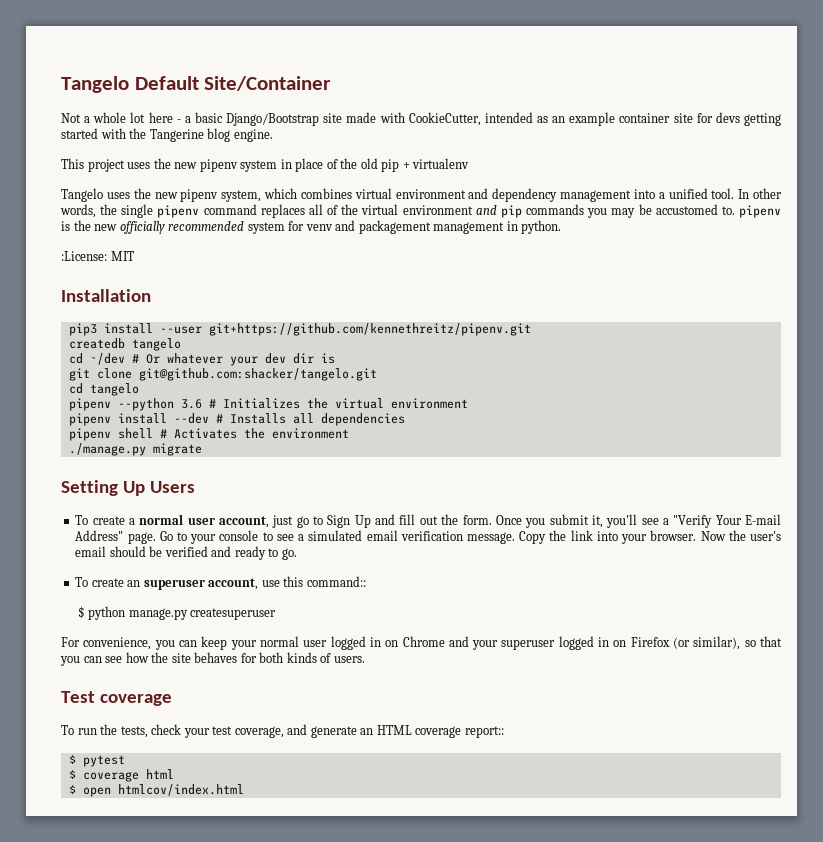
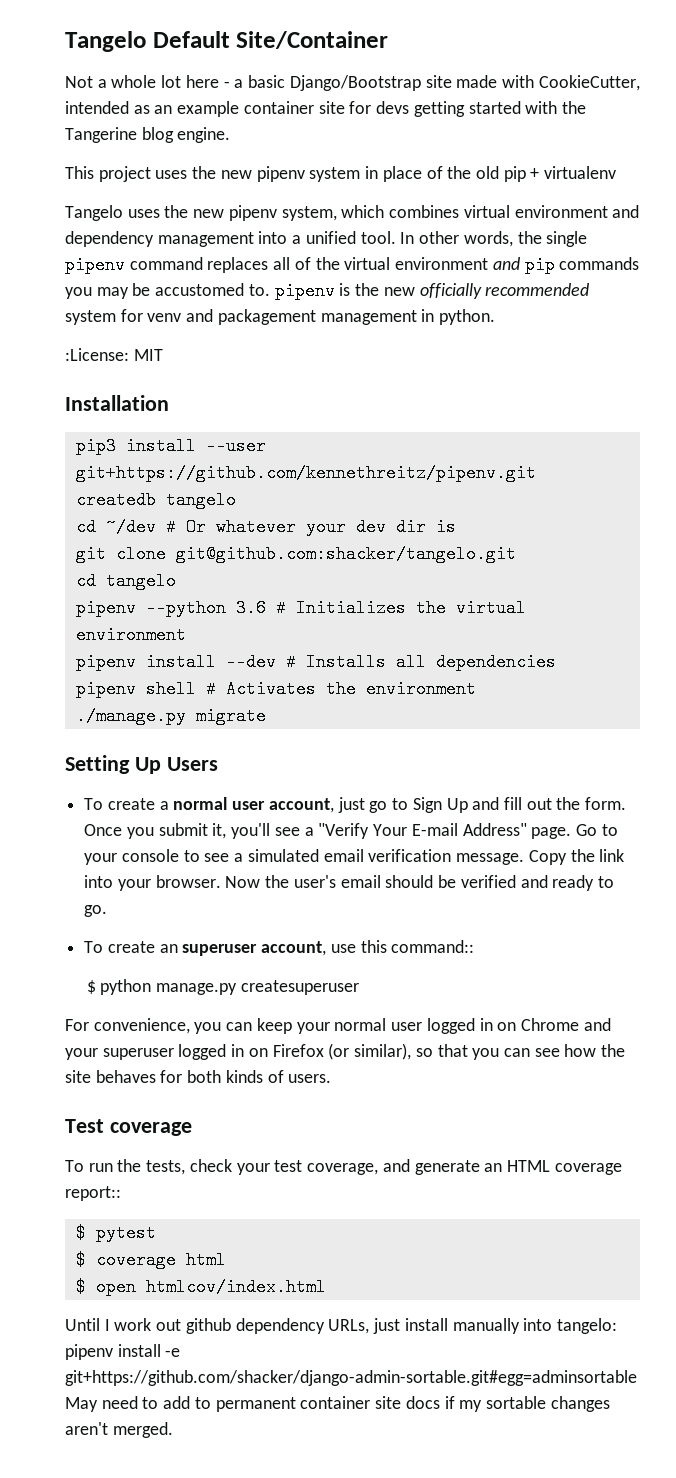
+ Until I work out github dependency URLs, just install manually into tangelo: pipenv install -e git+https://github.com/shacker/django-admin-sortable.git#egg=adminsortable May need to add to permanent container site docs if my sortable changes aren't merged.

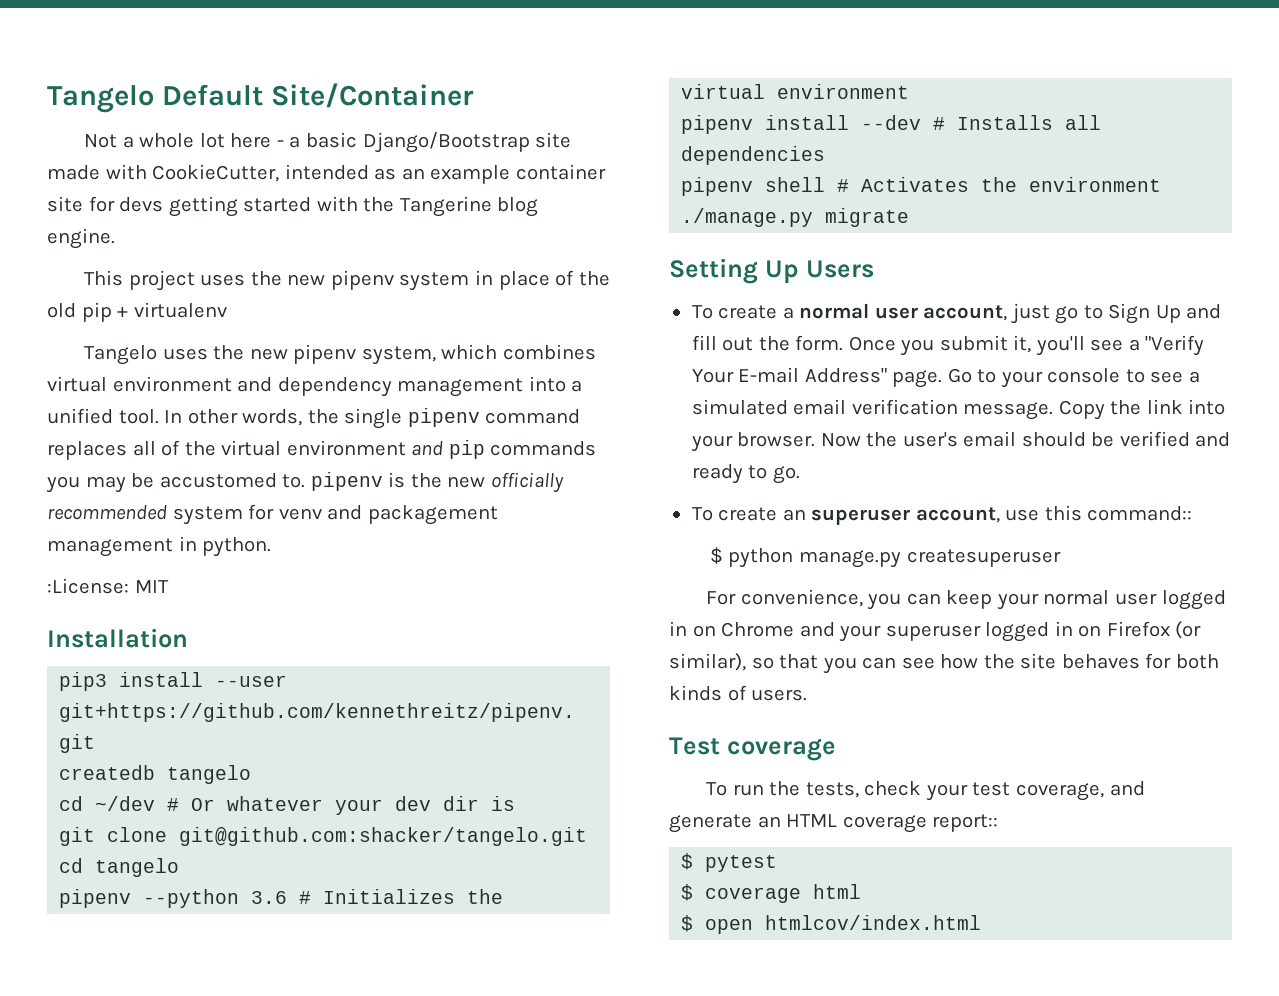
- Until I work out github dependency URLs, just install manually into tangelo: pipenv install -e git+https://github.com/shacker/django-admin-sortable.git#egg=adminsortable May need to add to permanent container site docs if my sortable changes aren't merged.

